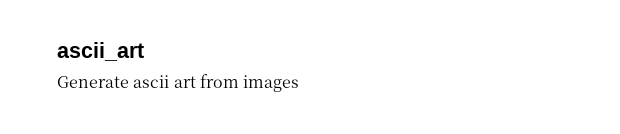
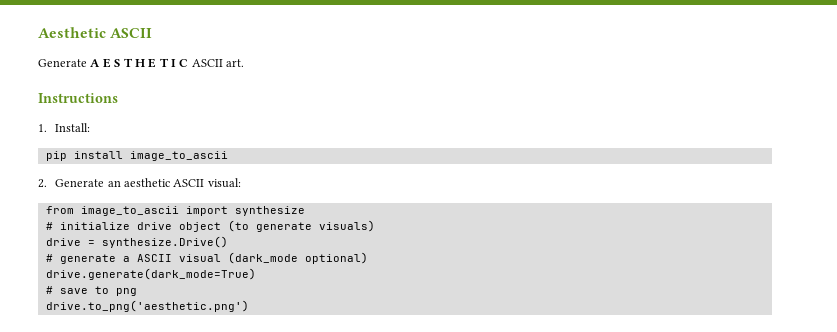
- ascii_art
- Generate ascii art from images
+ Aesthetic ASCII
+ Generate A E S T H E T I C ASCII art.
+ Instructions
+ 1. Install:
+ pip install image_to_ascii
+ 2. Generate an aesthetic ASCII visual:
+ from image_to_ascii import synthesize
+ # initialize drive object (to generate visuals)
+ drive = synthesize.Drive()
+ # generate a ASCII visual (dark_mode optional)
+ drive.generate(dark_mode=True)
+ # save to png
+ drive.to_png('aesthetic.png')

